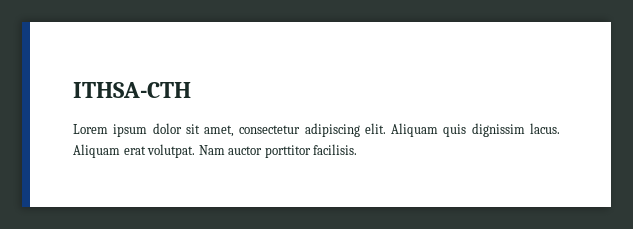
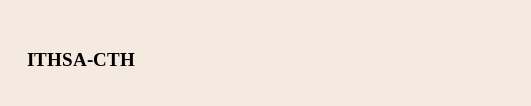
- Lorem ipsum dolor sit amet, consectetur adipiscing elit. Aliquam quis dignissim lacus. Aliquam erat volutpat. Nam auctor porttitor facilisis.

